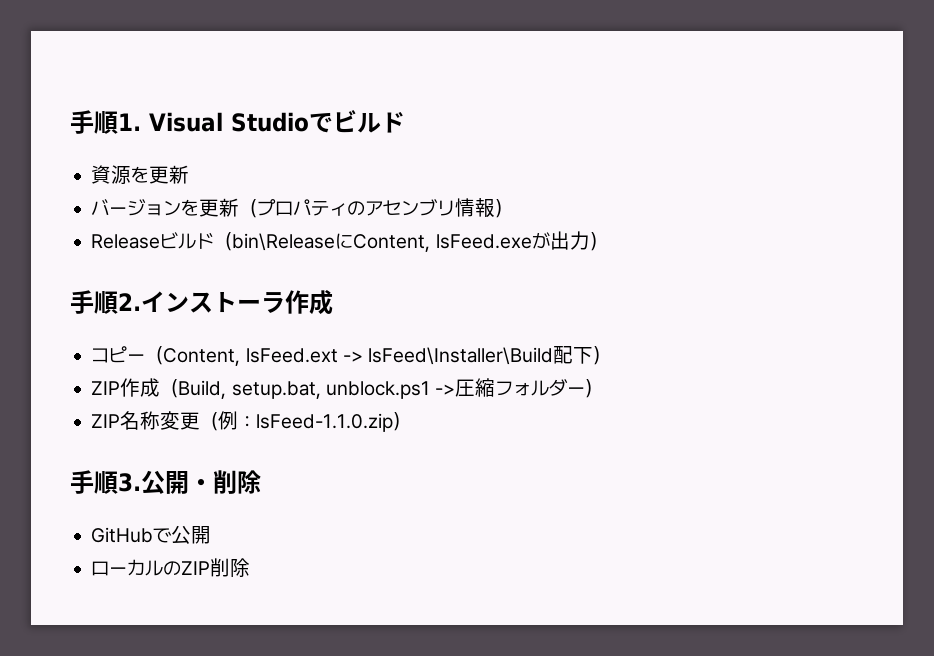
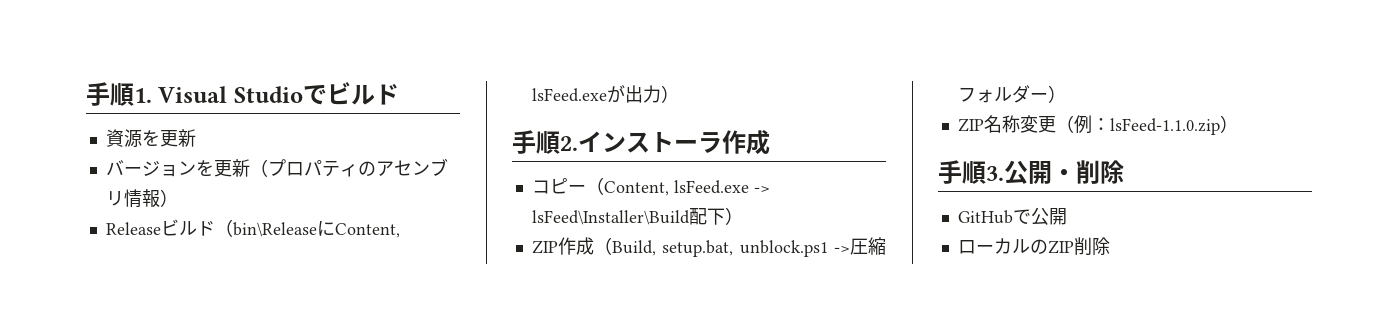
- コピー（Content, lsFeed.ext -> lsFeed\Installer\Build配下）
+ コピー（Content, lsFeed.exe -> lsFeed\Installer\Build配下）

